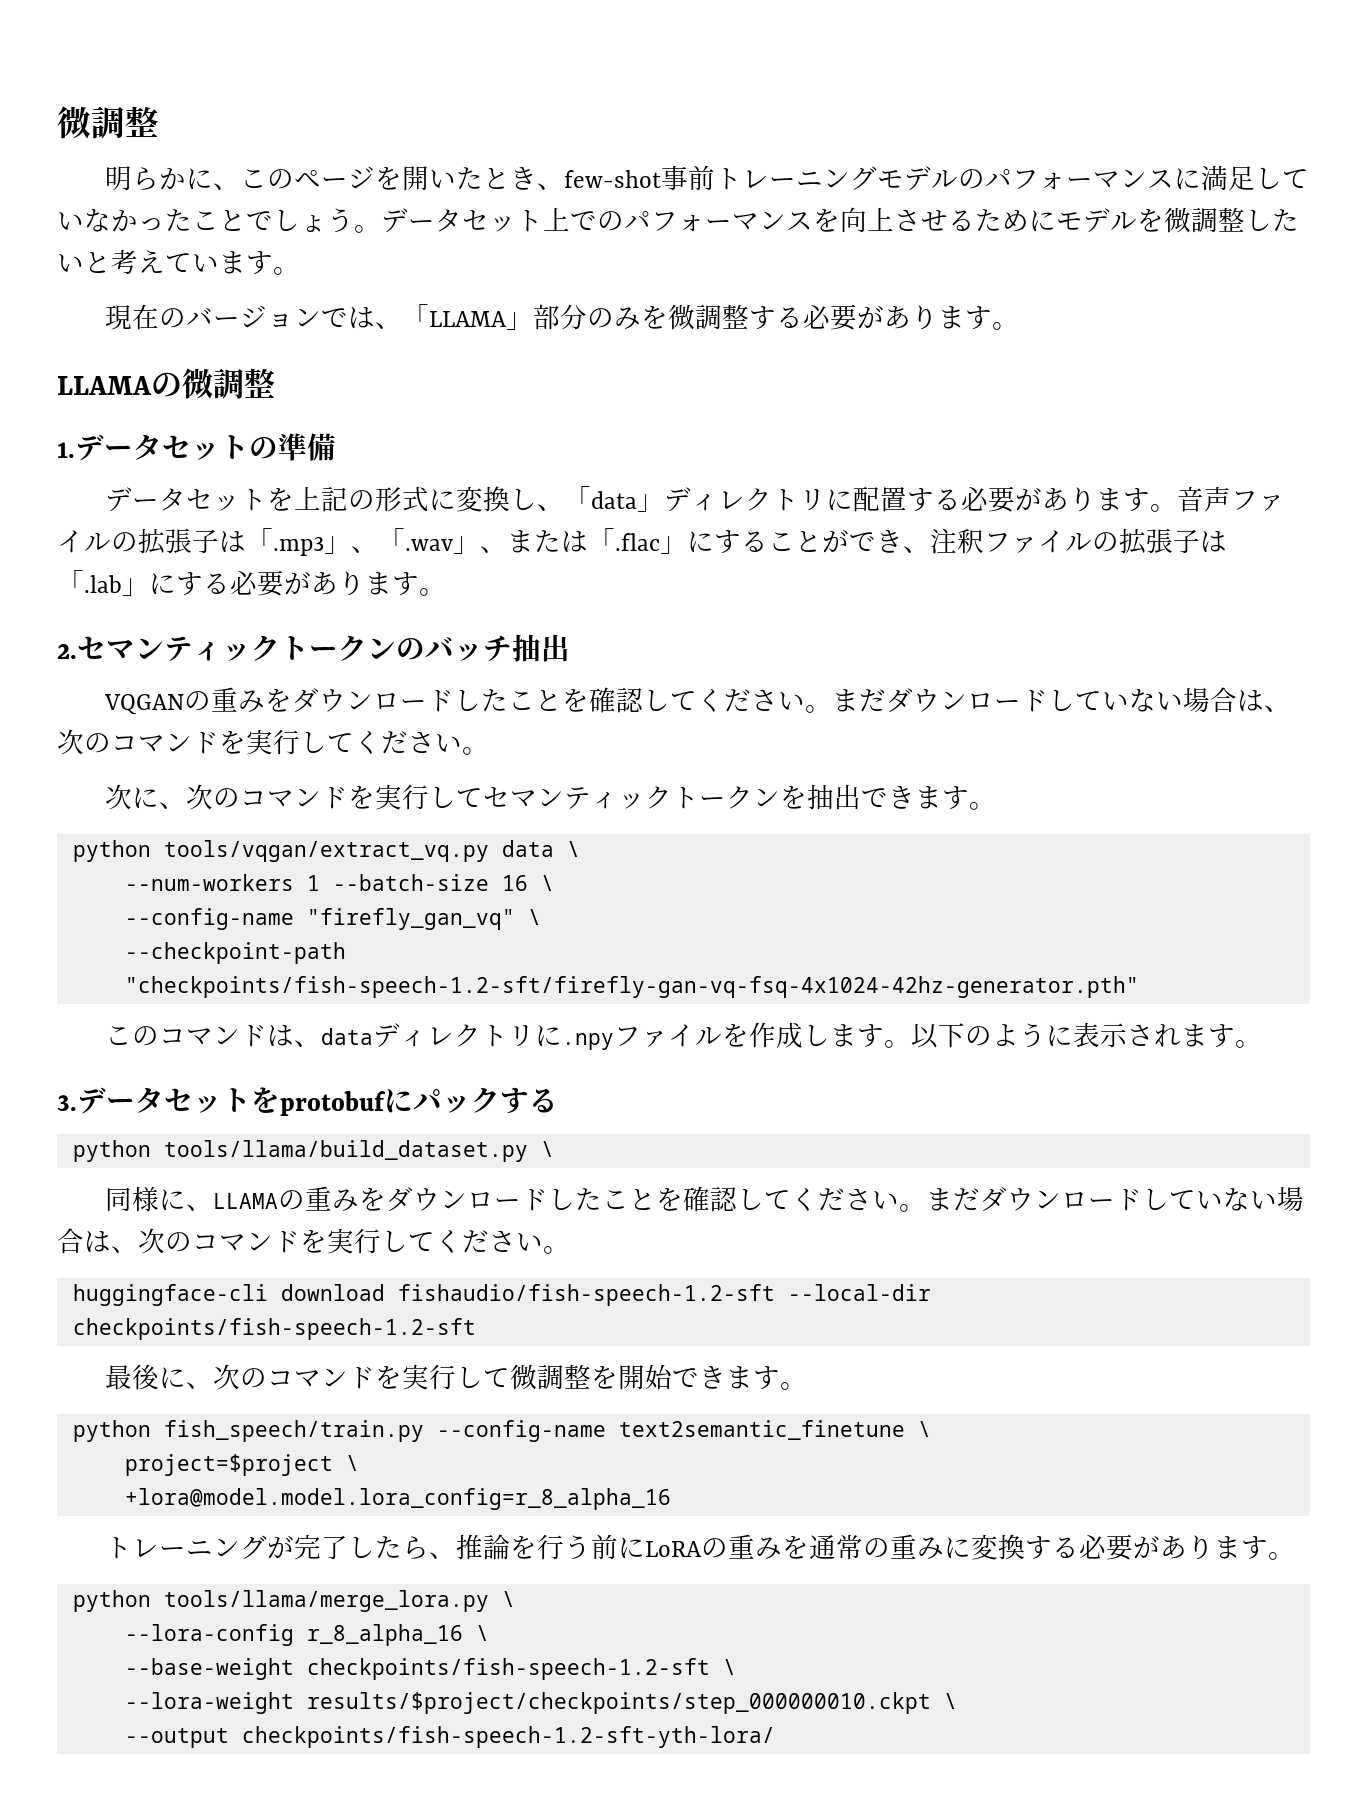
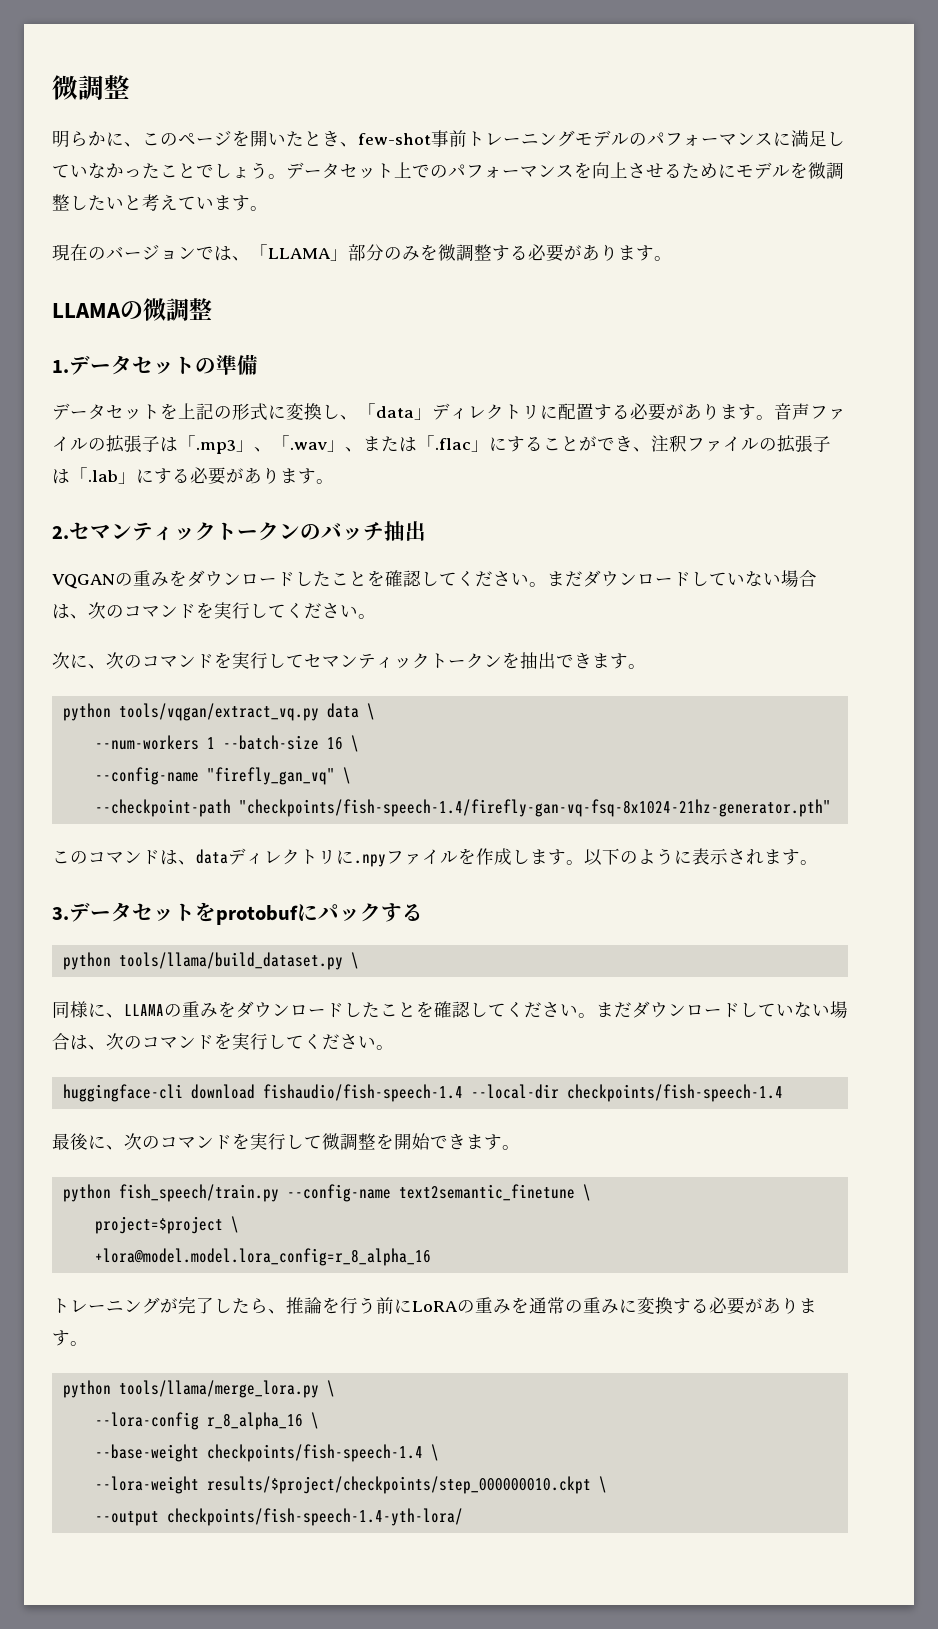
- --checkpoint-path "checkpoints/fish-speech-1.2-sft/firefly-gan-vq-fsq-4x1024-42hz-generator.pth"
+ --checkpoint-path "checkpoints/fish-speech-1.4/firefly-gan-vq-fsq-8x1024-21hz-generator.pth"
- huggingface-cli download fishaudio/fish-speech-1.2-sft --local-dir checkpoints/fish-speech-1.2-sft
+ huggingface-cli download fishaudio/fish-speech-1.4 --local-dir checkpoints/fish-speech-1.4
- --base-weight checkpoints/fish-speech-1.2-sft \
+ --base-weight checkpoints/fish-speech-1.4 \
- --output checkpoints/fish-speech-1.2-sft-yth-lora/
+ --output checkpoints/fish-speech-1.4-yth-lora/

